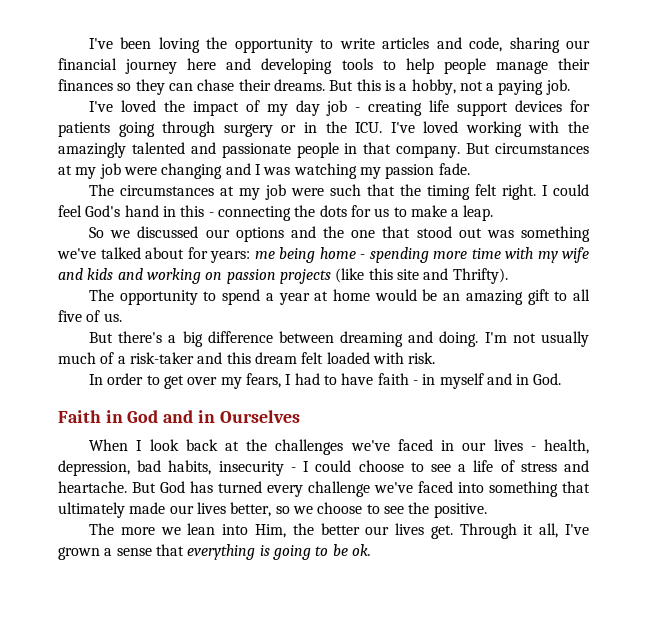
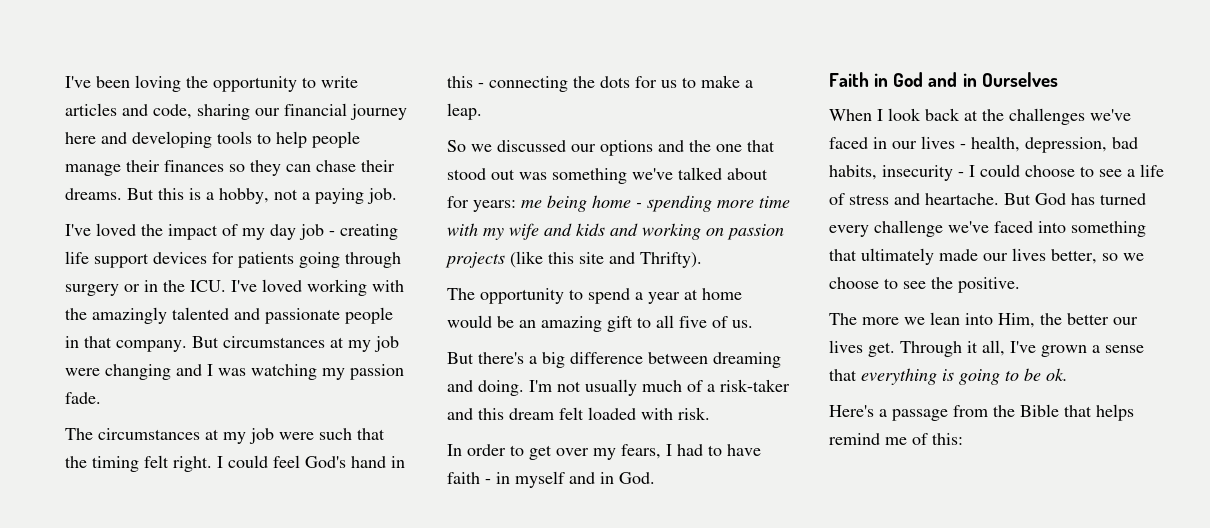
+ Here's a passage from the Bible that helps remind me of this:

